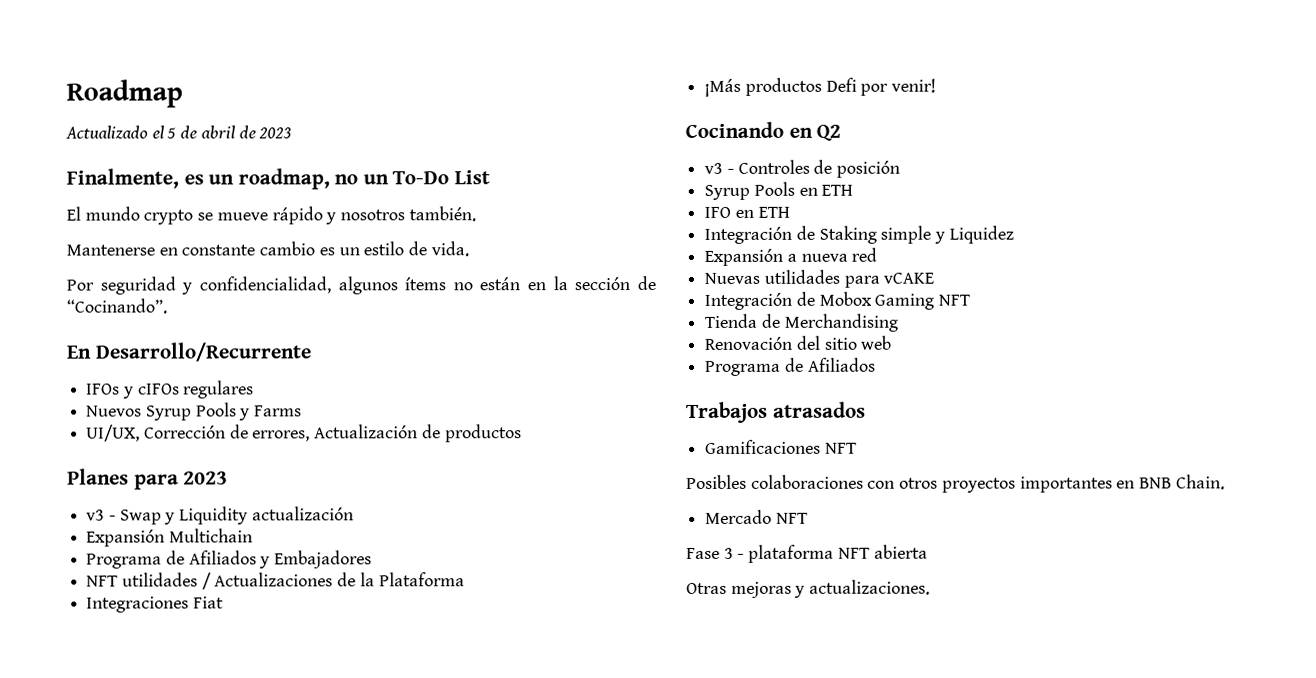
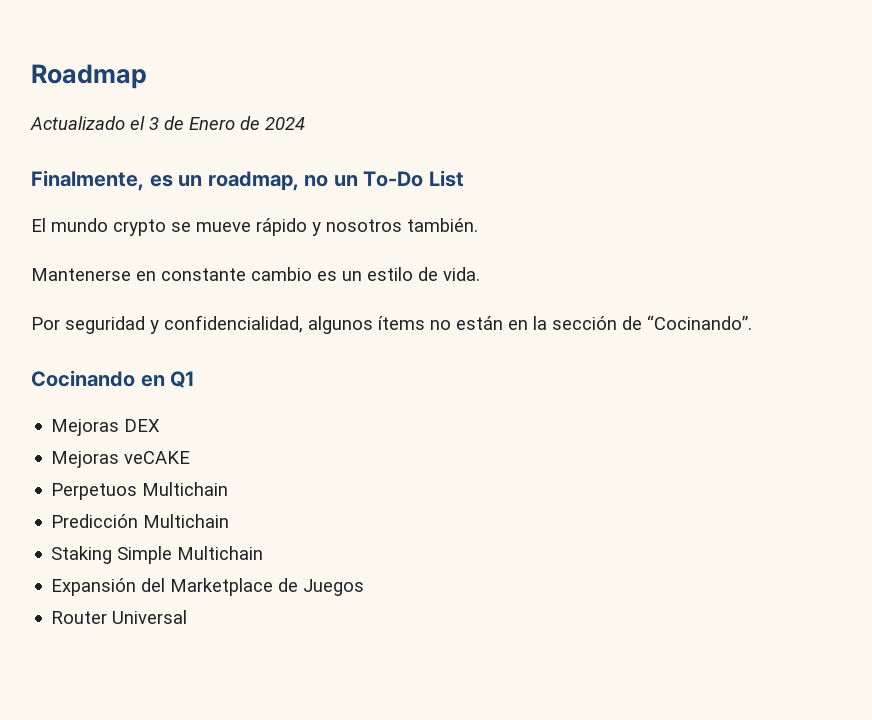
- Actualizado el 5 de abril de 2023
+ Actualizado el 3 de Enero de 2024
- En Desarrollo/Recurrente
- IFOs y cIFOs regulares
- Nuevos Syrup Pools y Farms
- UI/UX, Corrección de errores, Actualización de productos
- Planes para 2023
- v3 - Swap y Liquidity actualización
- Expansión Multichain
- Programa de Afiliados y Embajadores
- NFT utilidades / Actualizaciones de la Plataforma
- Integraciones Fiat
- ¡Más productos Defi por venir!
- Cocinando en Q2
- v3 - Controles de posición
- Syrup Pools en ETH
- IFO en ETH
- Integración de Staking simple y Liquidez
- Expansión a nueva red
- Nuevas utilidades para vCAKE
- Integración de Mobox Gaming NFT
- Tienda de Merchandising
- Renovación del sitio web
- Programa de Afiliados
- Trabajos atrasados
- Gamificaciones NFT
- Posibles colaboraciones con otros proyectos importantes en BNB Chain.
- Mercado NFT
- Fase 3 - plataforma NFT abierta
- Otras mejoras y actualizaciones.
+ Cocinando en Q1
+ Mejoras DEX
+ Mejoras veCAKE
+ Perpetuos Multichain
+ Predicción Multichain
+ Staking Simple Multichain
+ Expansión del Marketplace de Juegos
+ Router Universal

